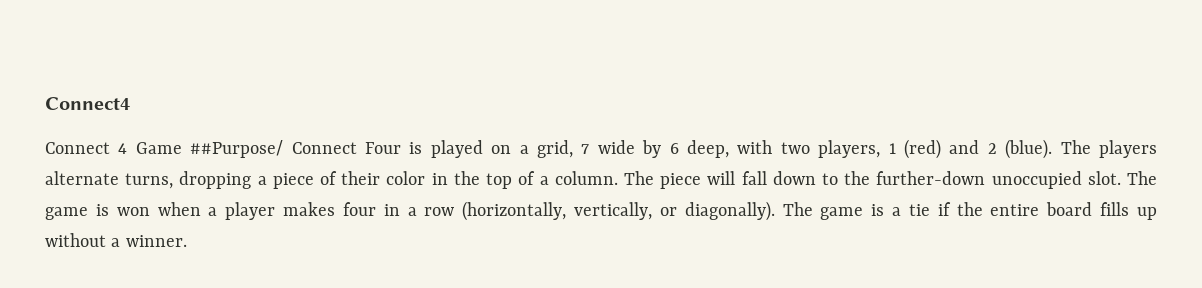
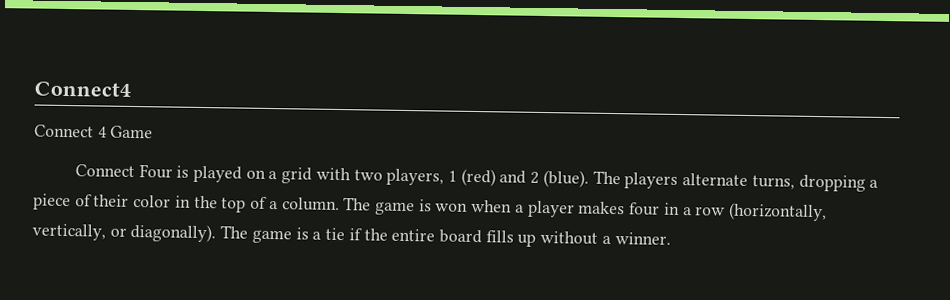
- Connect 4 Game ##Purpose/ Connect Four is played on a grid, 7 wide by 6 deep, with two players, 1 (red) and 2 (blue).
+ Connect 4 Game
+ Connect Four is played on a grid with two players, 1 (red) and 2 (blue).
- The piece will fall down to the further-down unoccupied slot. The game is won when a player makes four in a row (horizontally, vertically, or diagonally).
+ The game is won when a player makes four in a row (horizontally, vertically, or diagonally).

